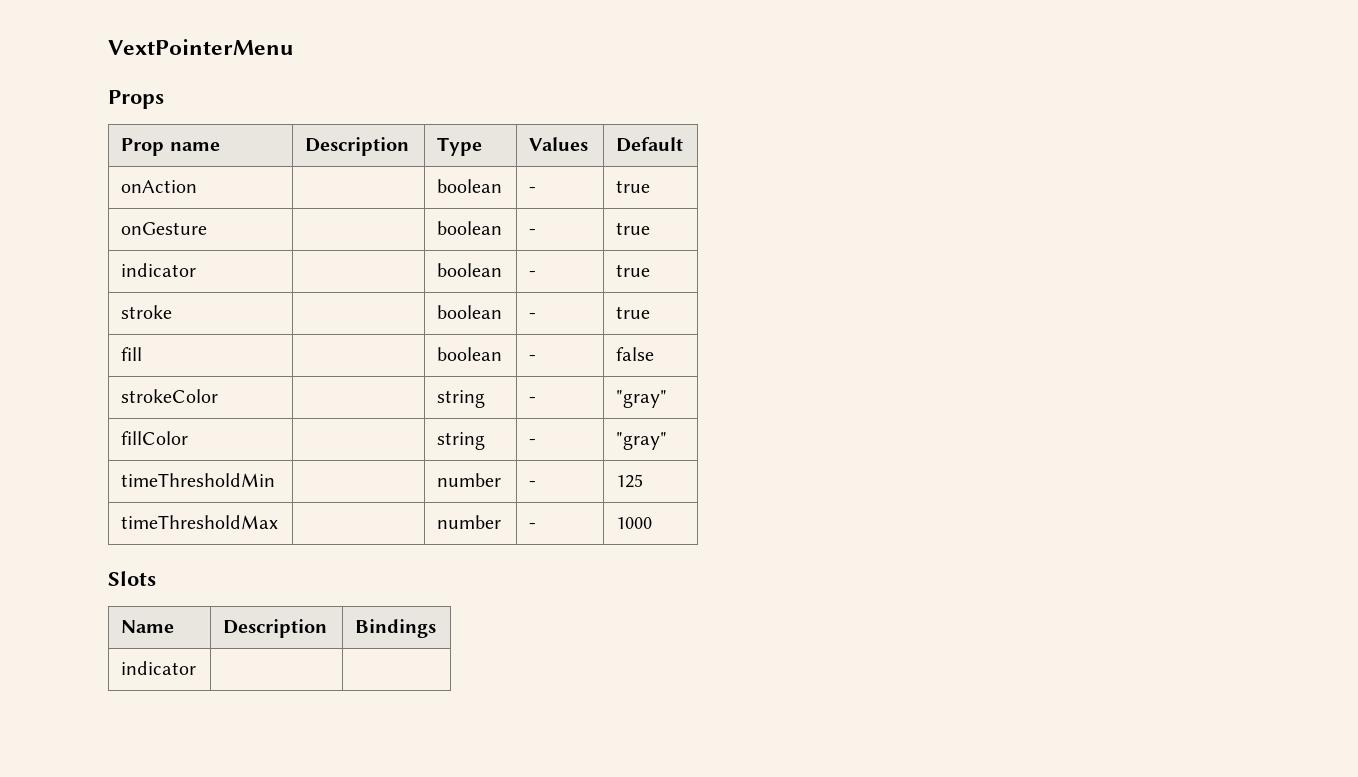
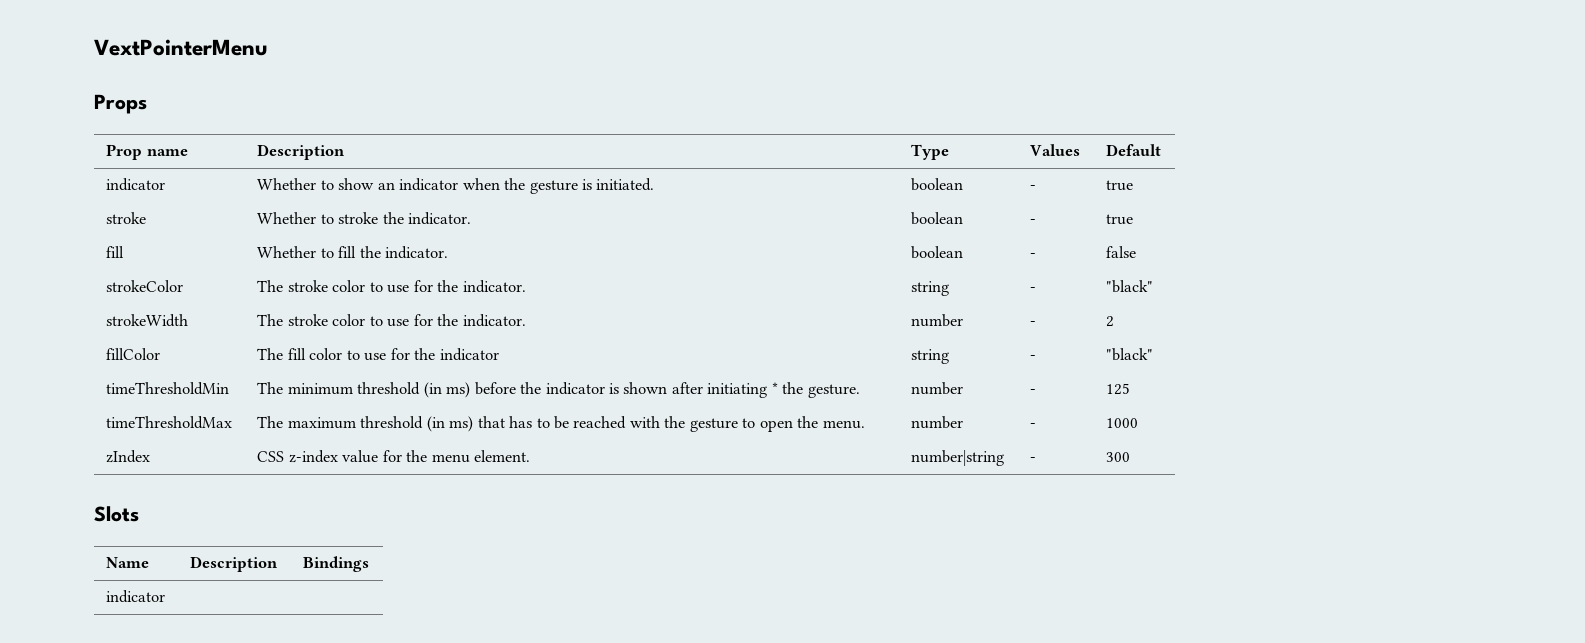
- onAction | | boolean | - | true
- onGesture | | boolean | - | true
- indicator | | boolean | - | true
+ indicator | Whether to show an indicator when the gesture is initiated. | boolean | - | true
- stroke | | boolean | - | true
+ stroke | Whether to stroke the indicator. | boolean | - | true
- fill | | boolean | - | false
+ fill | Whether to fill the indicator. | boolean | - | false
- strokeColor | | string | - | "gray"
- fillColor | | string | - | "gray"
+ strokeColor | The stroke color to use for the indicator. | string | - | "black"
+ strokeWidth | The stroke color to use for the indicator. | number | - | 2
+ fillColor | The fill color to use for the indicator | string | - | "black"
- timeThresholdMin | | number | - | 125
- timeThresholdMax | | number | - | 1000
+ timeThresholdMin | The minimum threshold (in ms) before the indicator is shown after initiating * the gesture. | number | - | 125
+ timeThresholdMax | The maximum threshold (in ms) that has to be reached with the gesture to open the menu. | number | - | 1000
+ zIndex | CSS z-index value for the menu element. | number|string | - | 300

